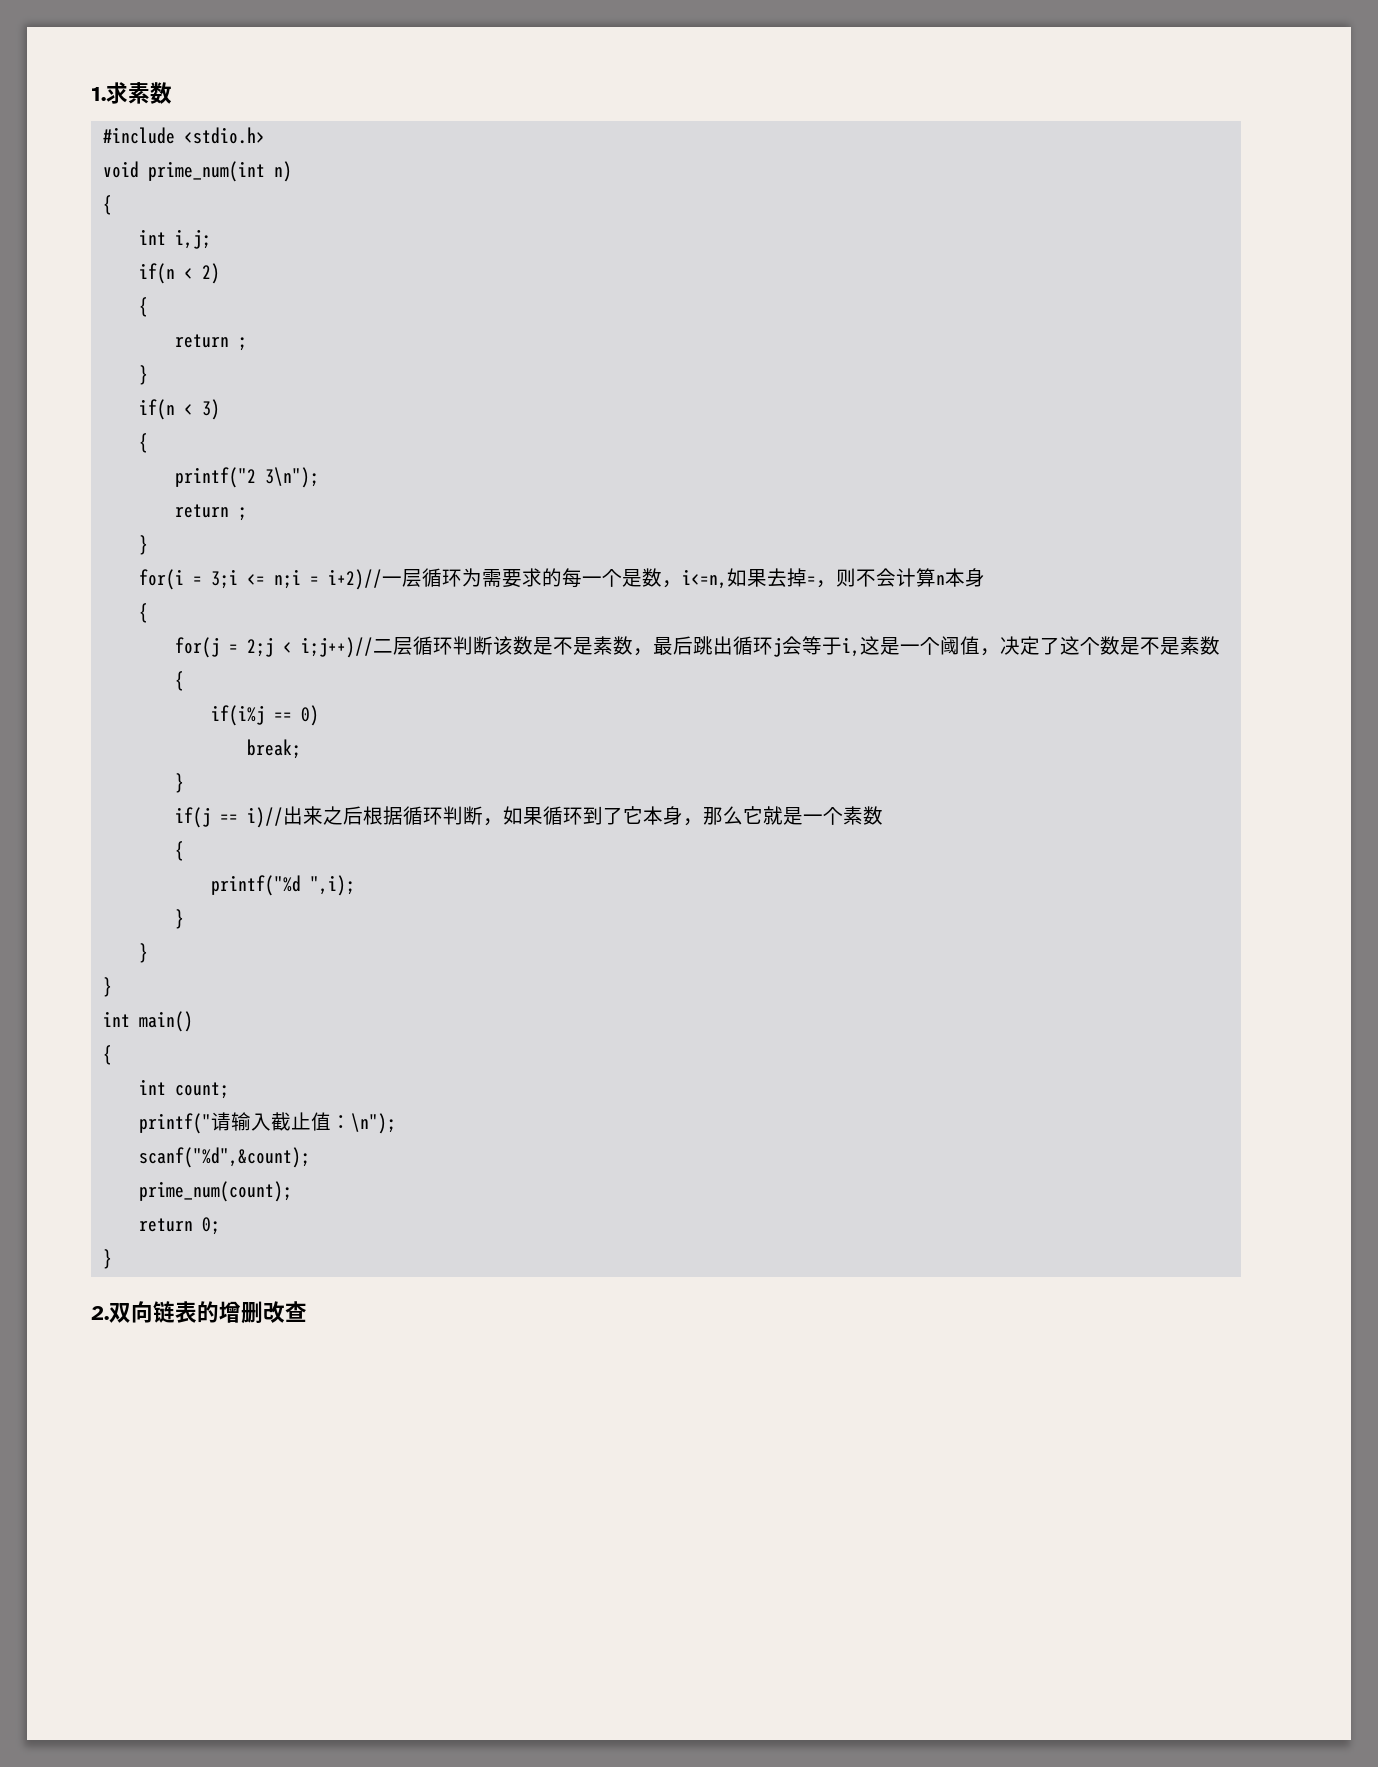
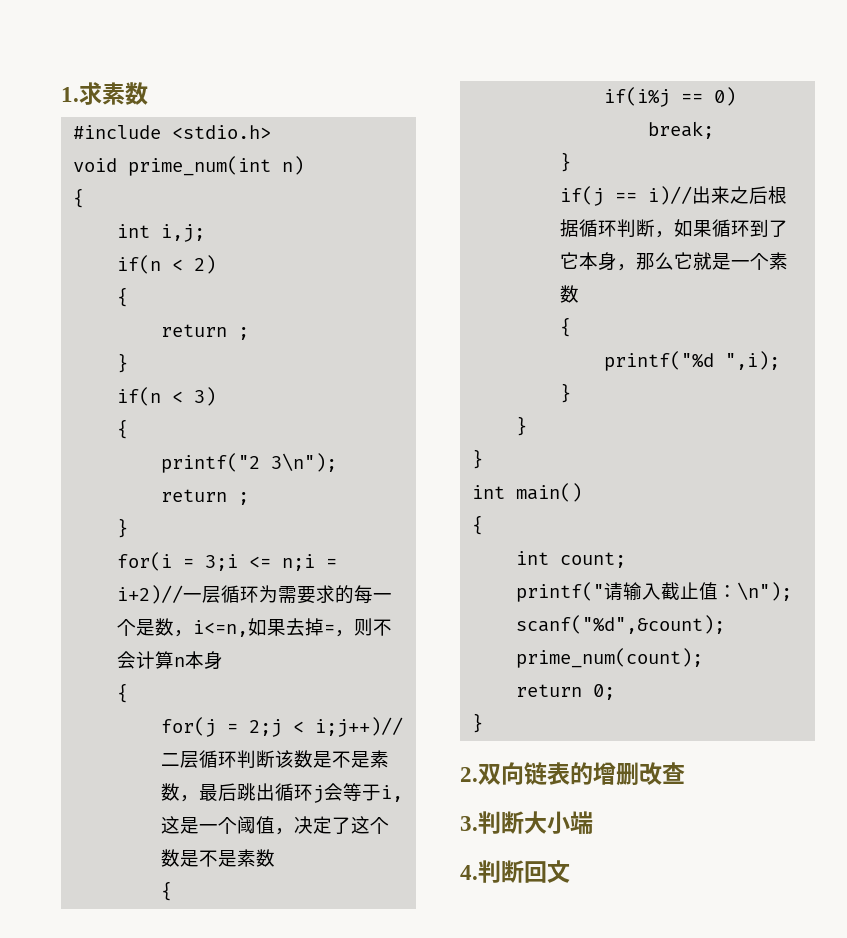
+ 3.判断大小端
+ 4.判断回文

